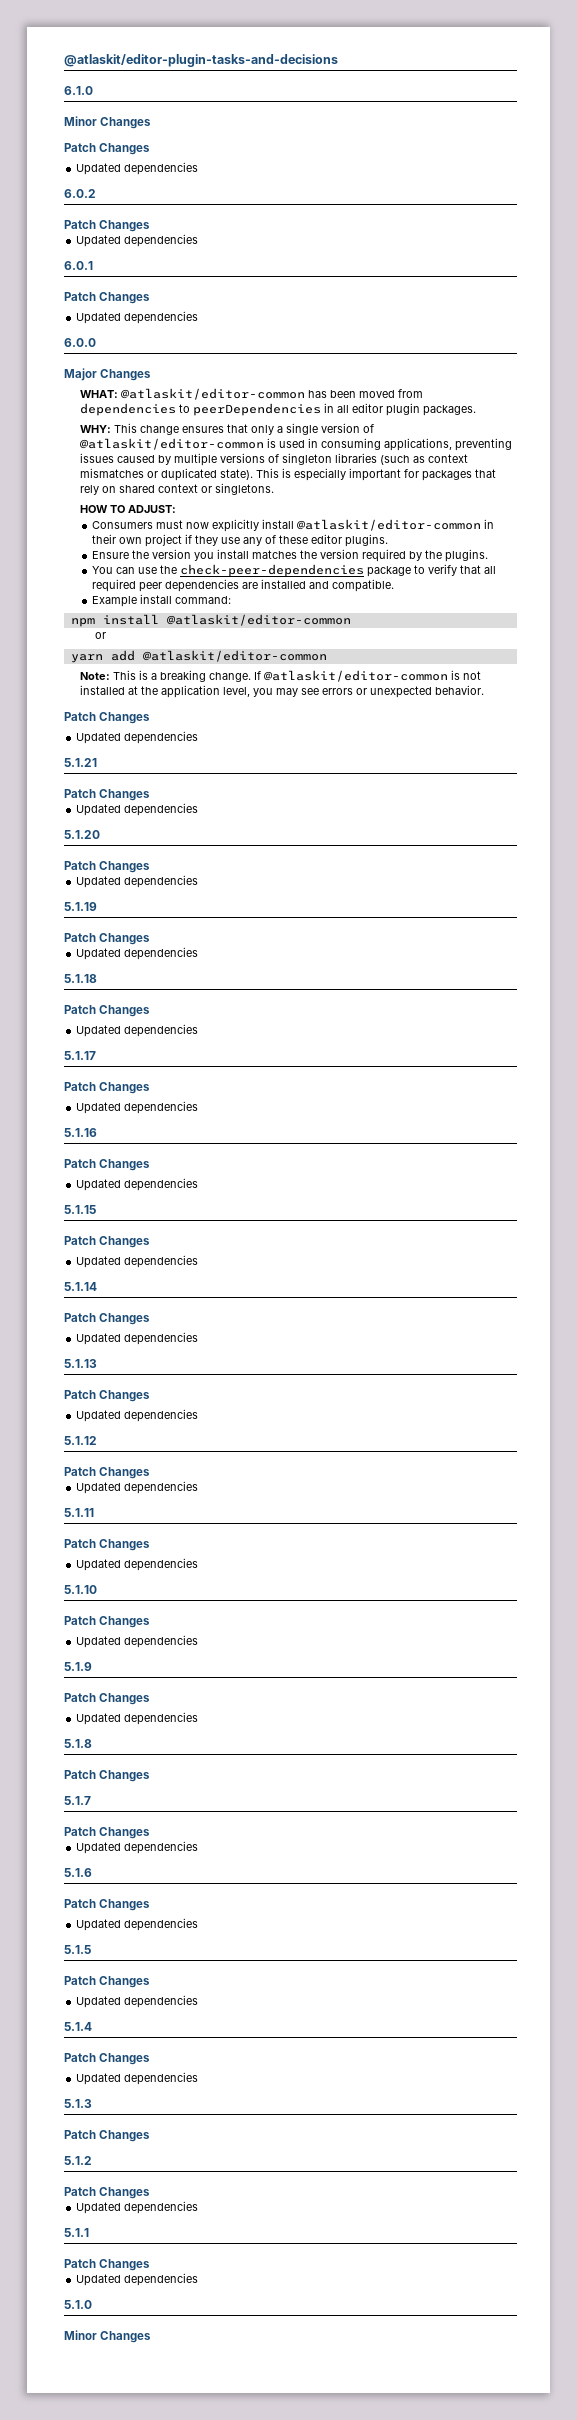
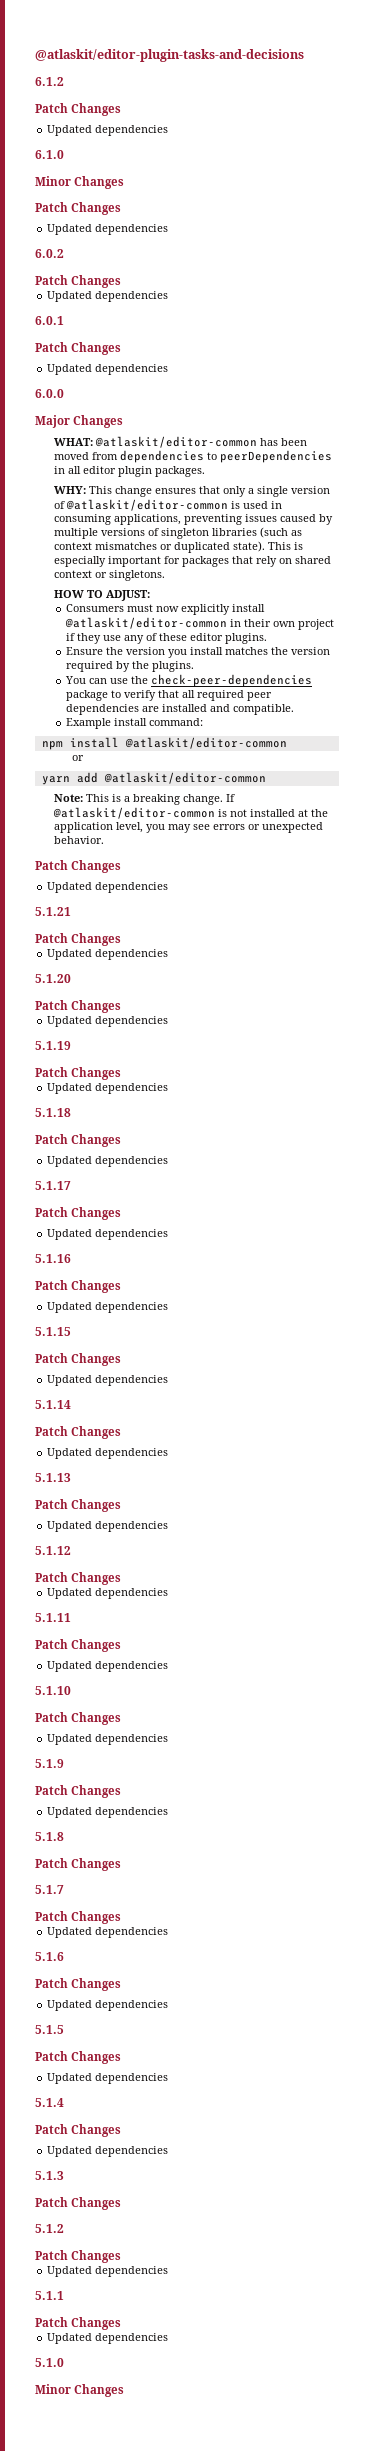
+ 6.1.2
+ Patch Changes
+ Updated dependencies

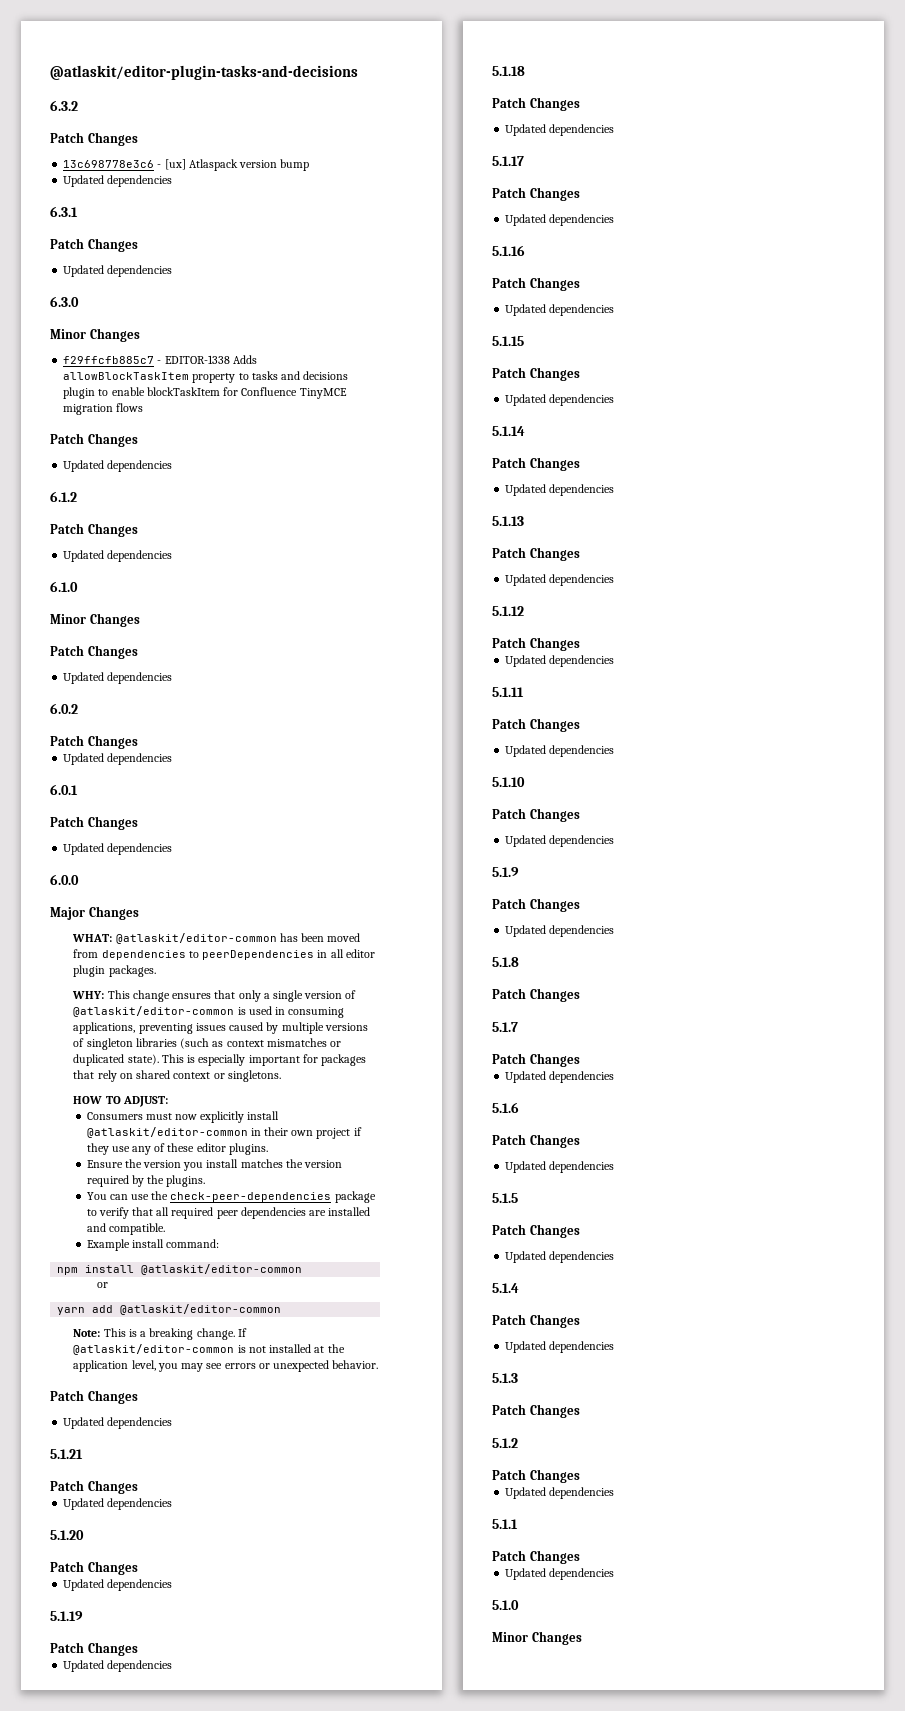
+ 6.3.2
+ Patch Changes
+ 13c698778e3c6 - [ux] Atlaspack version bump
+ Updated dependencies
+ 6.3.1
+ Patch Changes
+ Updated dependencies
+ 6.3.0
+ Minor Changes
+ f29ffcfb885c7 - EDITOR-1338 Adds allowBlockTaskItem property to tasks and decisions plugin to enable blockTaskItem for Confluence TinyMCE migration flows
+ Patch Changes
+ Updated dependencies

